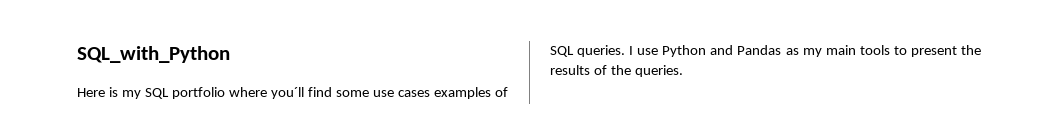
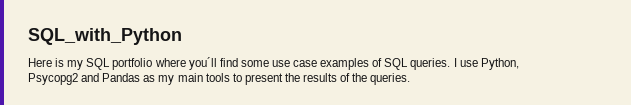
- Here is my SQL portfolio where you´ll find some use cases examples of SQL queries.
+ Here is my SQL portfolio where you´ll find some use case examples of SQL queries.
- I use Python and Pandas as my main tools to present the results of the queries.
+ I use Python, Psycopg2 and Pandas as my main tools to present the results of the queries.

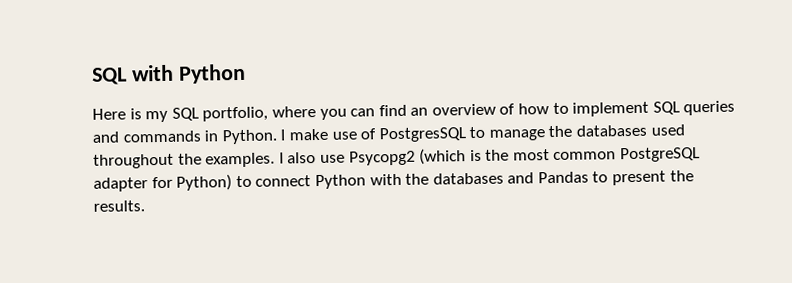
- SQL_with_Python
+ SQL with Python
- Here is my SQL portfolio where you´ll find some use case examples of SQL queries. I use Python, Psycopg2 and Pandas as my main tools to present the results of the queries.
+ Here is my SQL portfolio, where you can find an overview of how to implement SQL queries and commands in Python. I make use of PostgresSQL to manage the databases used throughout the examples. I also use Psycopg2 (which is the most common PostgreSQL adapter for Python) to connect Python with the databases and Pandas to present the results.

